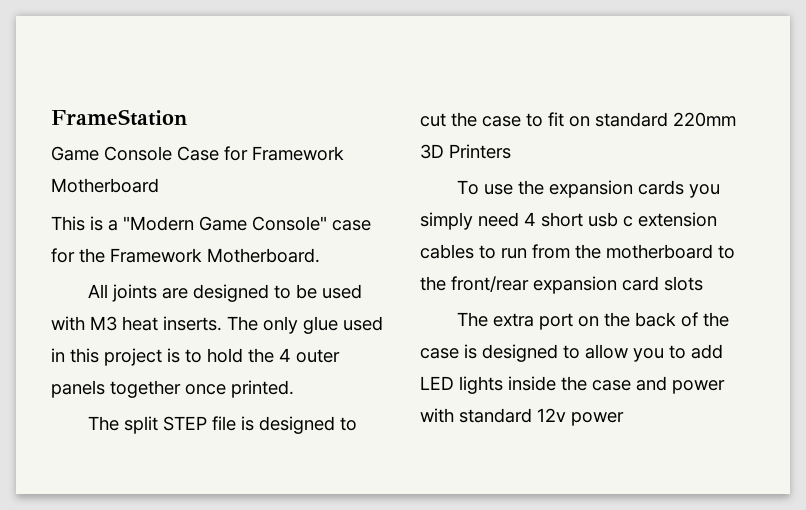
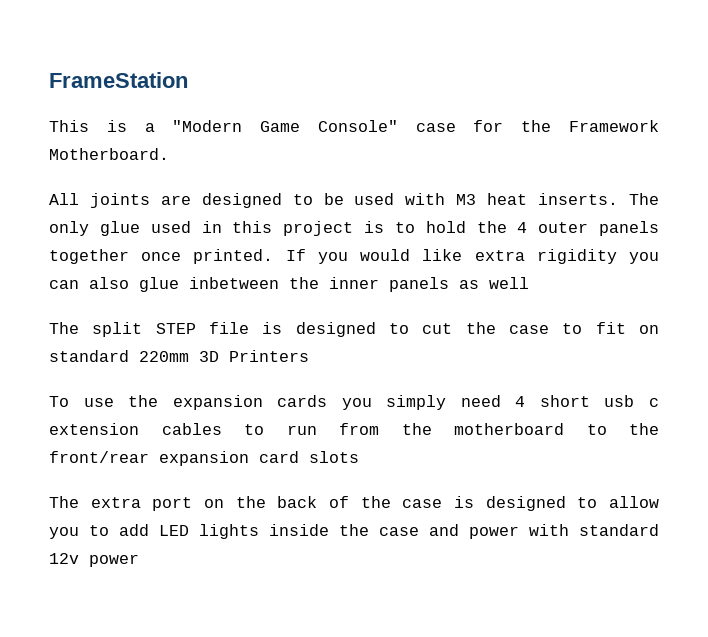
- Game Console Case for Framework Motherboard
+ If you would like extra rigidity you can also glue inbetween the inner panels as well

